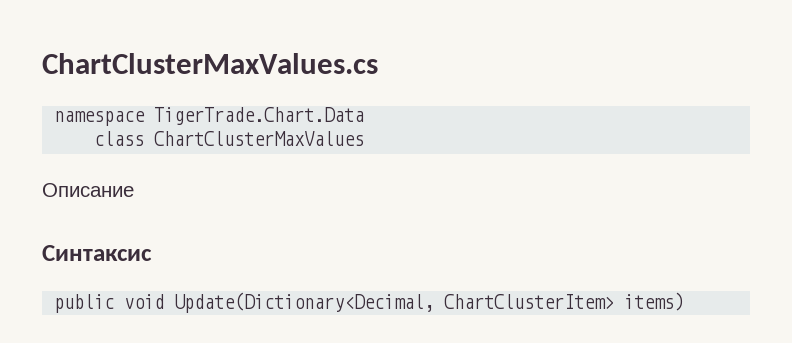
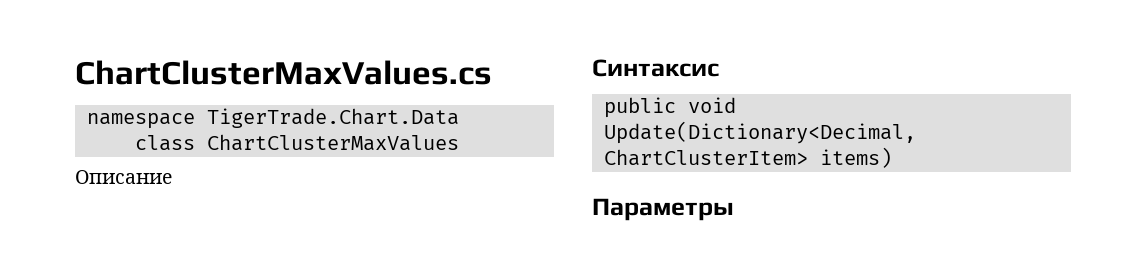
+ Параметры

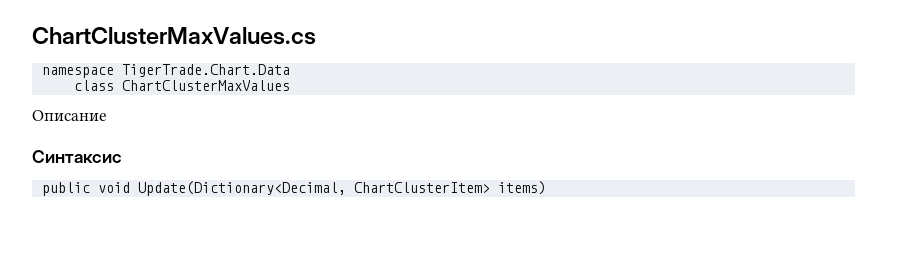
- Параметры

